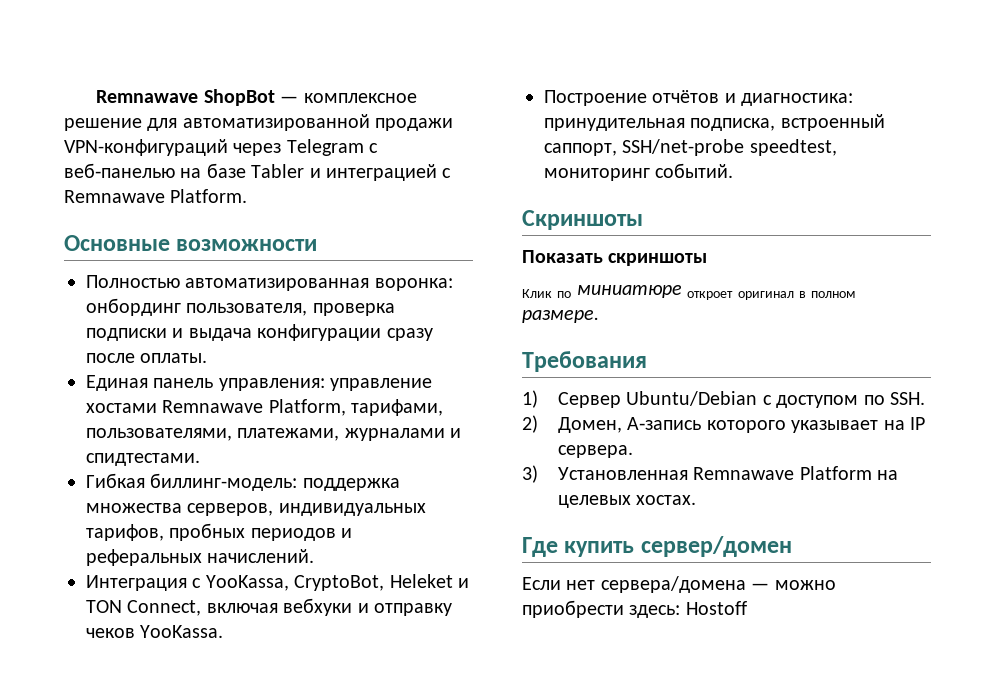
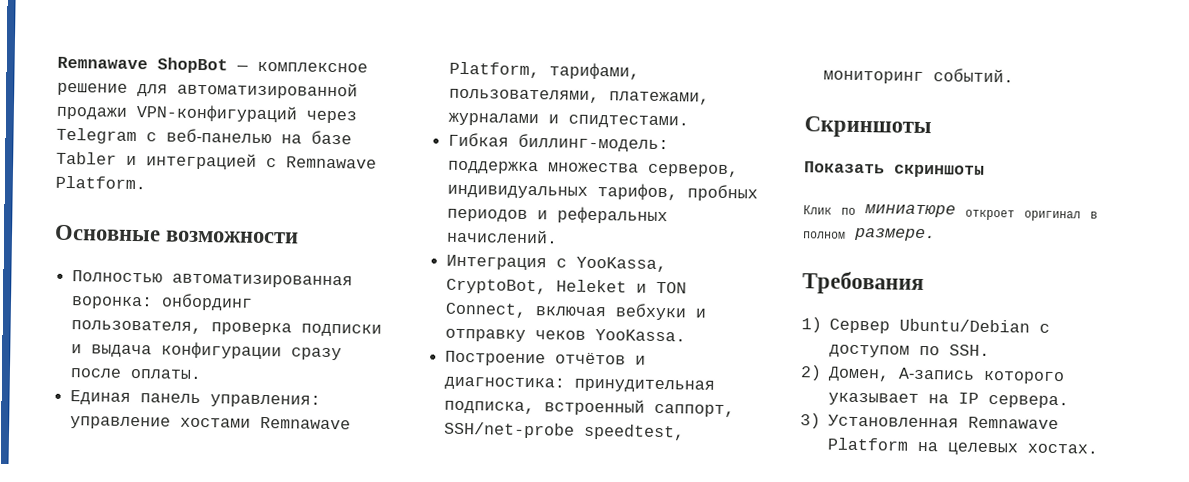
- Где купить сервер/домен
- Если нет сервера/домена — можно приобрести здесь: Hostoff

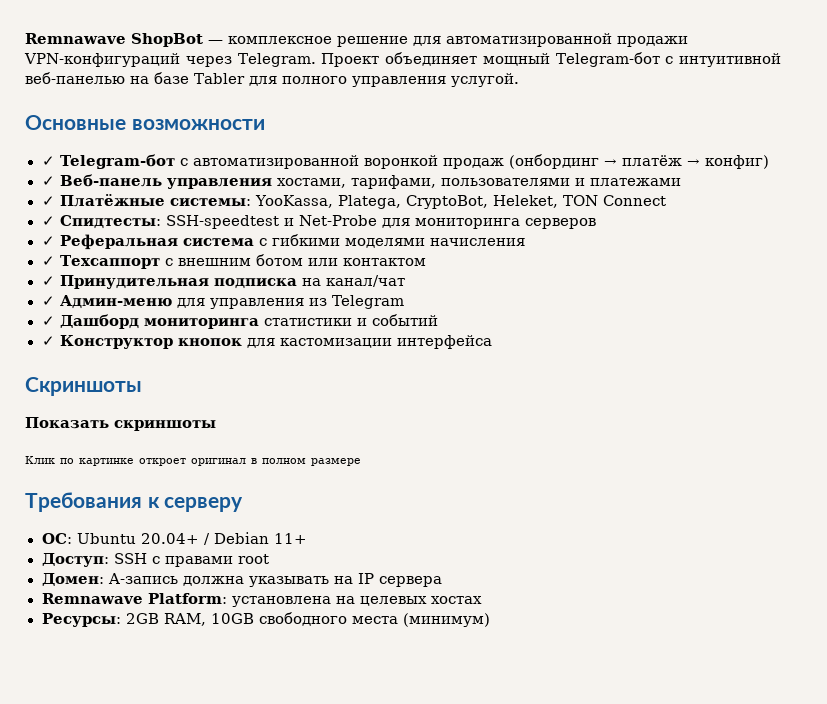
- Remnawave ShopBot — комплексное решение для автоматизированной продажи VPN-конфигураций через Telegram с веб‑панелью на базе Tabler и интеграцией с Remnawave Platform.
+ Remnawave ShopBot — комплексное решение для автоматизированной продажи VPN-конфигураций через Telegram. Проект объединяет мощный Telegram-бот с интуитивной веб-панелью на базе Tabler для полного управления услугой.
  Основные возможности
- Полностью автоматизированная воронка: онбординг пользователя, проверка подписки и выдача конфигурации сразу после оплаты.
- Единая панель управления: управление хостами Remnawave Platform, тарифами, пользователями, платежами, журналами и спидтестами.
- Гибкая биллинг-модель: поддержка множества серверов, индивидуальных тарифов, пробных периодов и реферальных начислений.
- Интеграция с YooKassa, CryptoBot, Heleket и TON Connect, включая вебхуки и отправку чеков YooKassa.
- Построение отчётов и диагностика: принудительная подписка, встроенный саппорт, SSH/net-probe speedtest, мониторинг событий.
+ ✓ Telegram-бот с автоматизированной воронкой продаж (онбординг → платёж → конфиг)
+ ✓ Веб-панель управления хостами, тарифами, пользователями и платежами
+ ✓ Платёжные системы: YooKassa, Platega, CryptoBot, Heleket, TON Connect
+ ✓ Спидтесты: SSH-speedtest и Net-Probe для мониторинга серверов
+ ✓ Реферальная система с гибкими моделями начисления
+ ✓ Техсаппорт с внешним ботом или контактом
+ ✓ Принудительная подписка на канал/чат
+ ✓ Админ-меню для управления из Telegram
+ ✓ Дашборд мониторинга статистики и событий
+ ✓ Конструктор кнопок для кастомизации интерфейса
- Клик по миниатюре откроет оригинал в полном размере.
+ Клик по картинке откроет оригинал в полном размере
- Требования
- 1) Сервер Ubuntu/Debian с доступом по SSH.
- 2) Домен, A‑запись которого указывает на IP сервера.
- 3) Установленная Remnawave Platform на целевых хостах.
+ Требования к серверу
+ ОС: Ubuntu 20.04+ / Debian 11+
+ Доступ: SSH с правами root
+ Домен: A-запись должна указывать на IP сервера
+ Remnawave Platform: установлена на целевых хостах
+ Ресурсы: 2GB RAM, 10GB свободного места (минимум)

